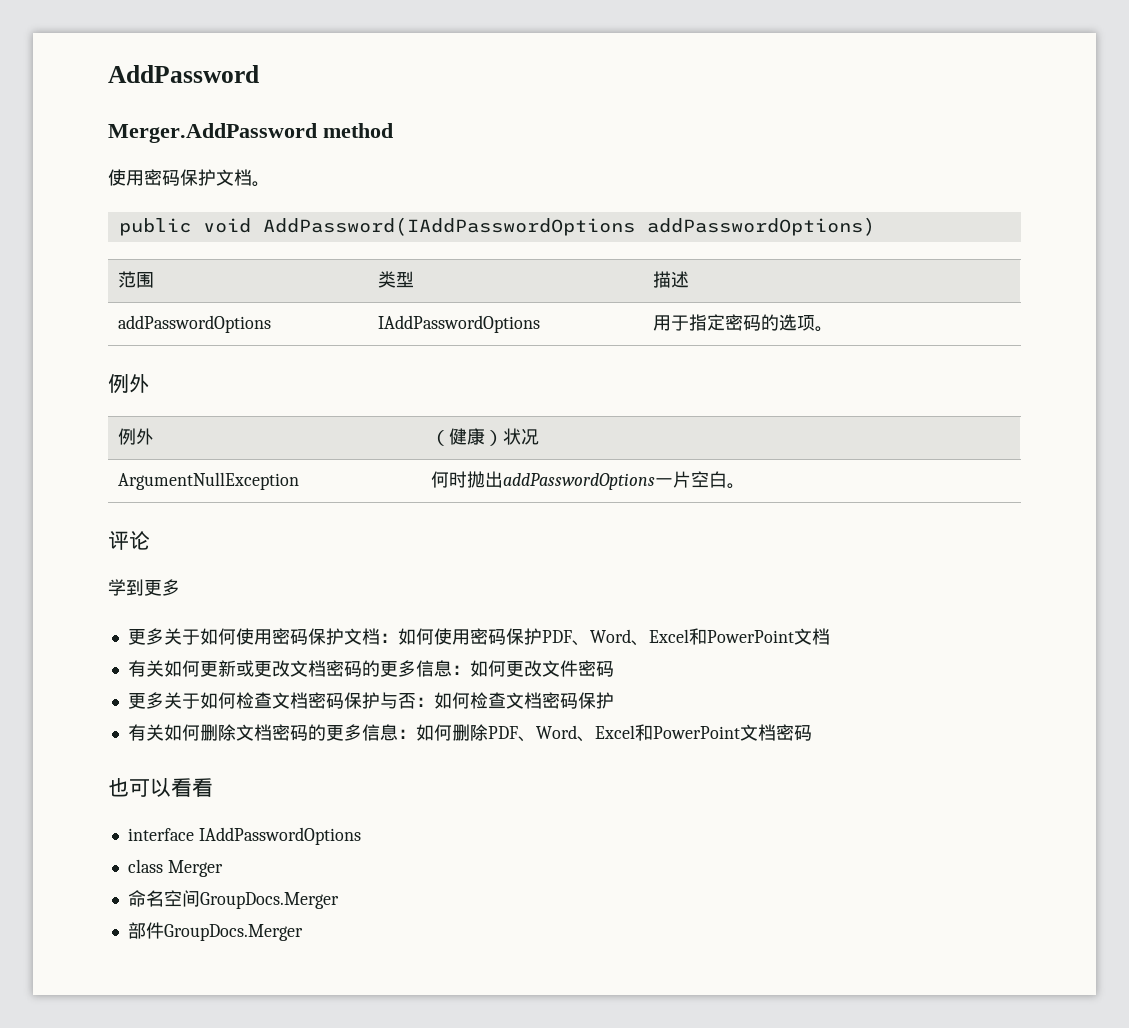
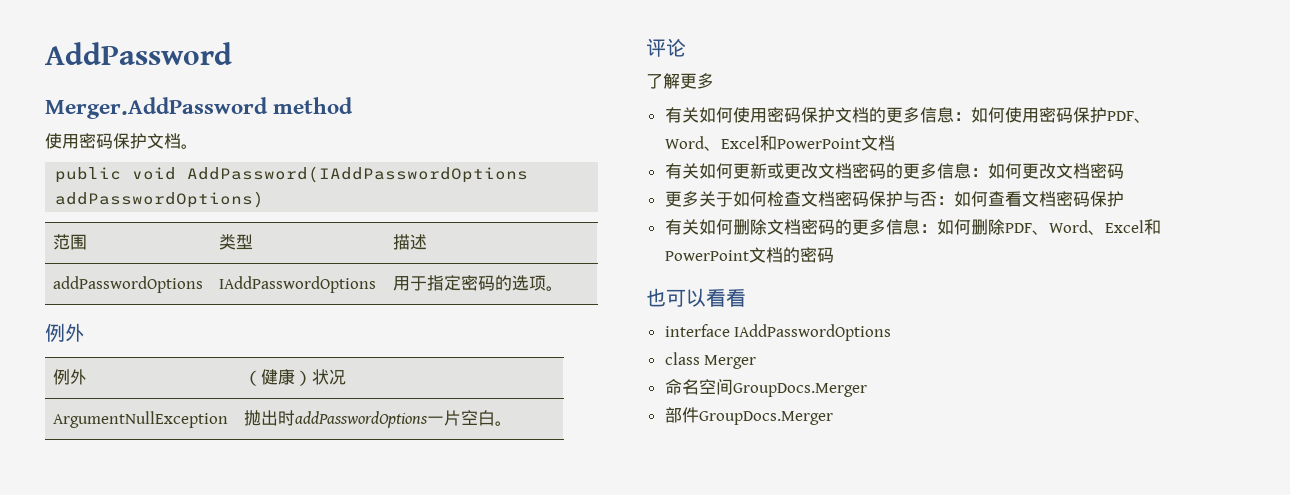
- ArgumentNullException | 何时抛出addPasswordOptions一片空白。
+ ArgumentNullException | 抛出时addPasswordOptions一片空白。
- 学到更多
+ 了解更多
- 更多关于如何使用密码保护文档：如何使用密码保护PDF、Word、Excel和PowerPoint文档
+ 有关如何使用密码保护文档的更多信息：如何使用密码保护PDF、Word、Excel和PowerPoint文档
- 有关如何更新或更改文档密码的更多信息：如何更改文件密码
+ 有关如何更新或更改文档密码的更多信息：如何更改文档密码
- 更多关于如何检查文档密码保护与否：如何检查文档密码保护
+ 更多关于如何检查文档密码保护与否：如何查看文档密码保护
- 有关如何删除文档密码的更多信息：如何删除PDF、Word、Excel和PowerPoint文档密码
+ 有关如何删除文档密码的更多信息：如何删除PDF、Word、Excel和PowerPoint文档的密码

